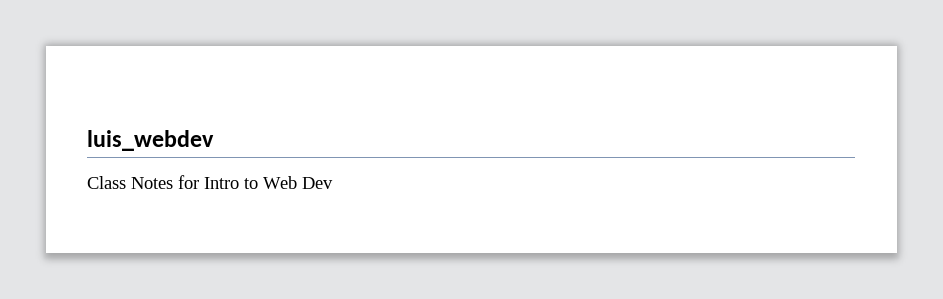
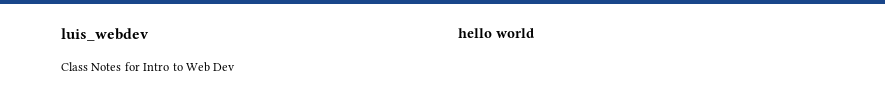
+ hello world

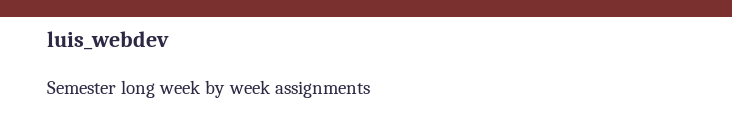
- Class Notes for Intro to Web Dev
- hello world
+ Semester long week by week assignments

